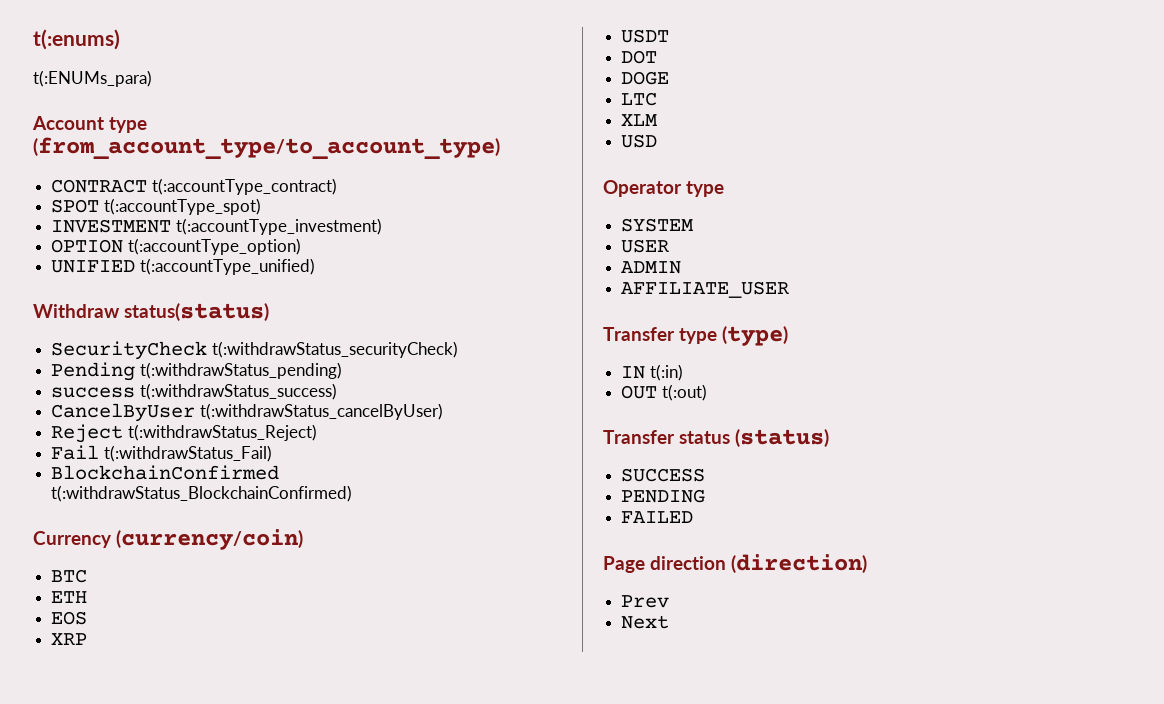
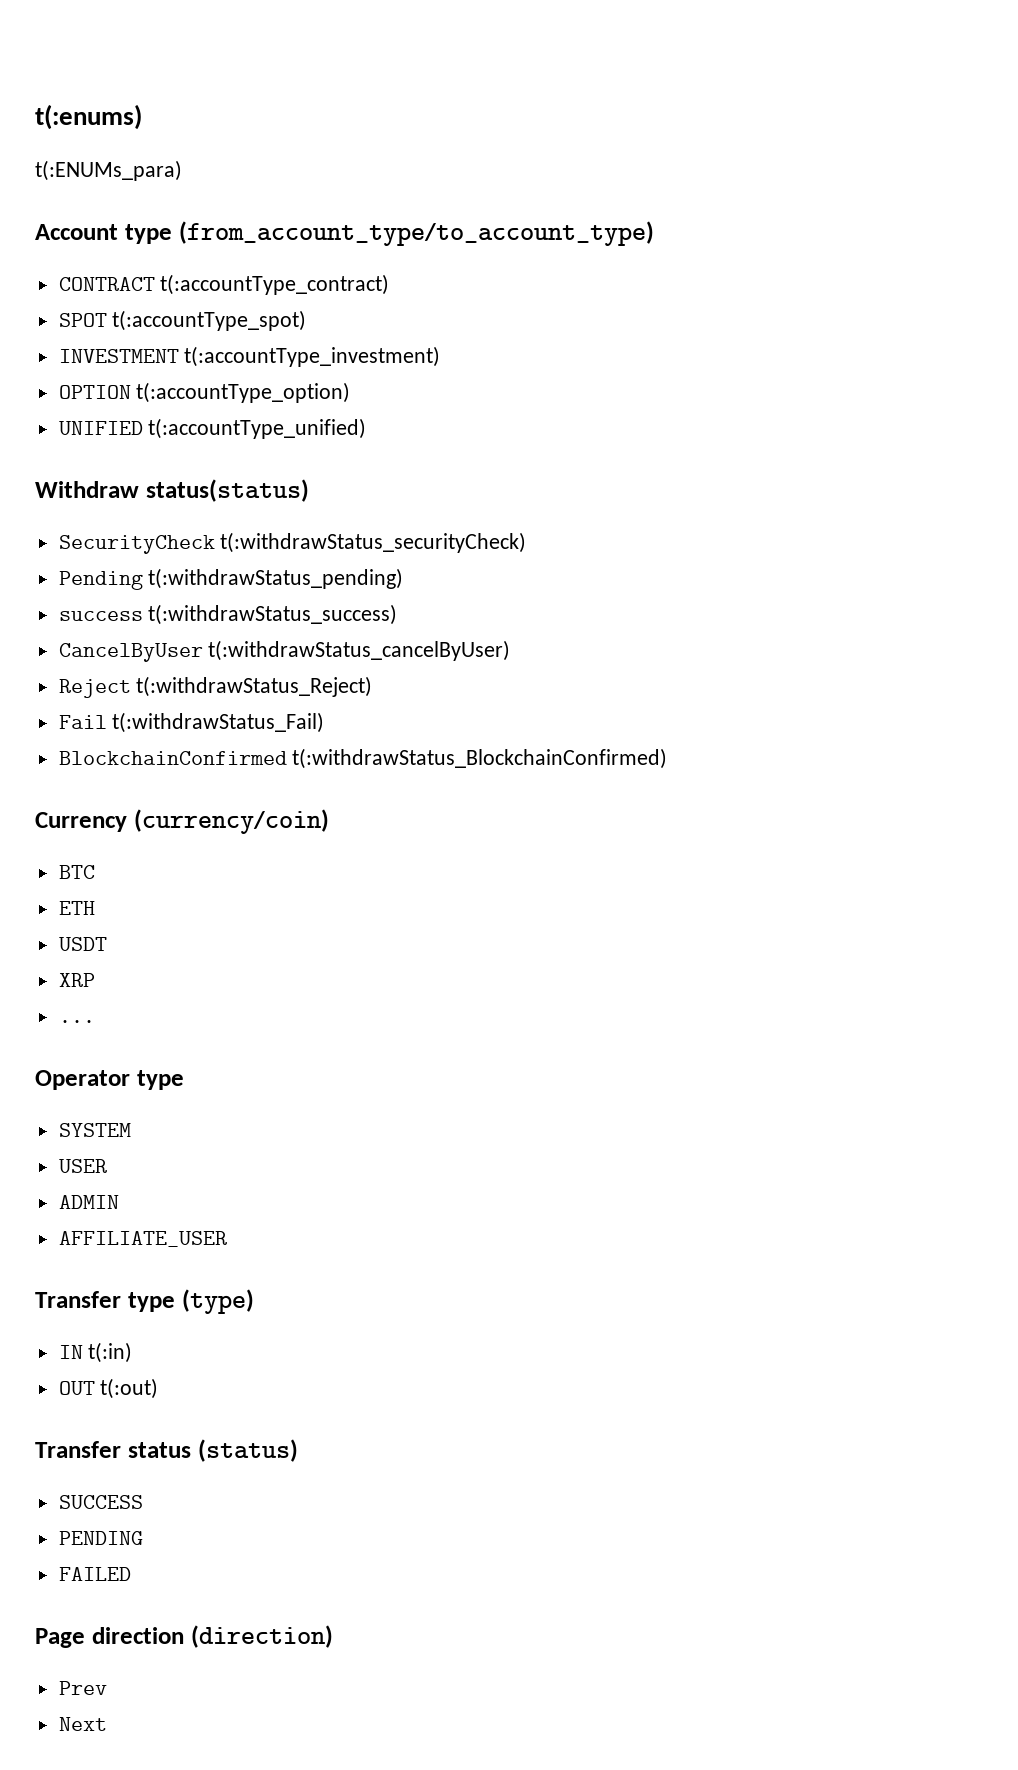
- EOS
+ USDT
- USDT
- DOT
- DOGE
- LTC
- XLM
- USD
+ ...

